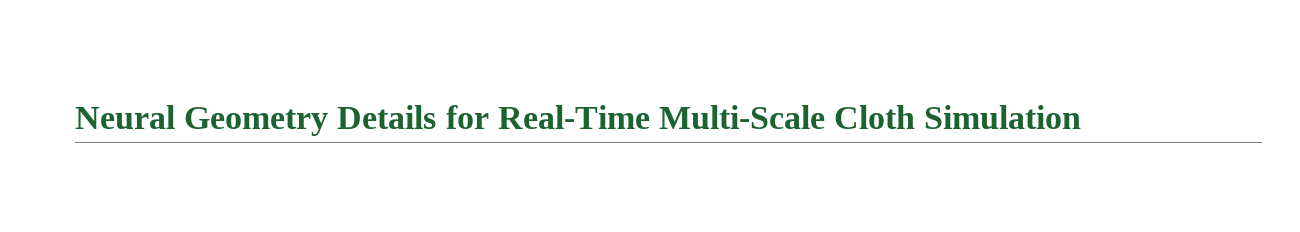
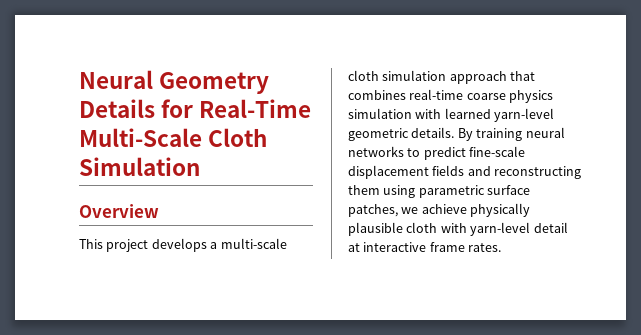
+ Overview
+ This project develops a multi-scale cloth simulation approach that combines real-time coarse physics simulation with learned yarn-level geometric details. By training neural networks to predict fine-scale displacement fields and reconstructing them using parametric surface patches, we achieve physically plausible cloth with yarn-level detail at interactive frame rates.

